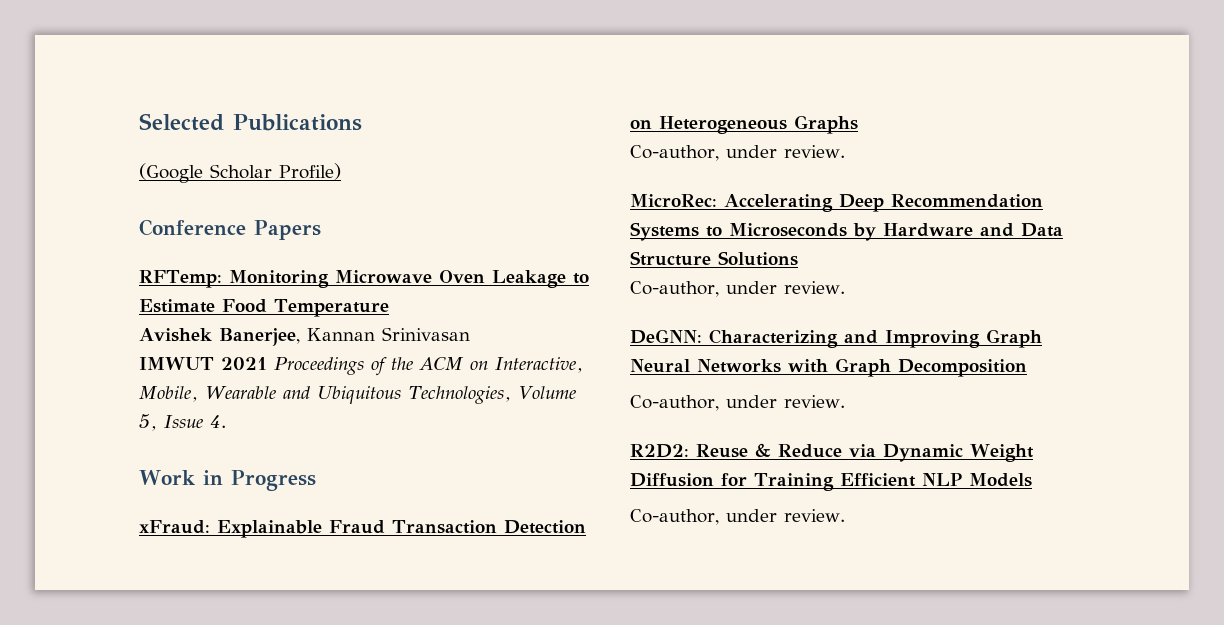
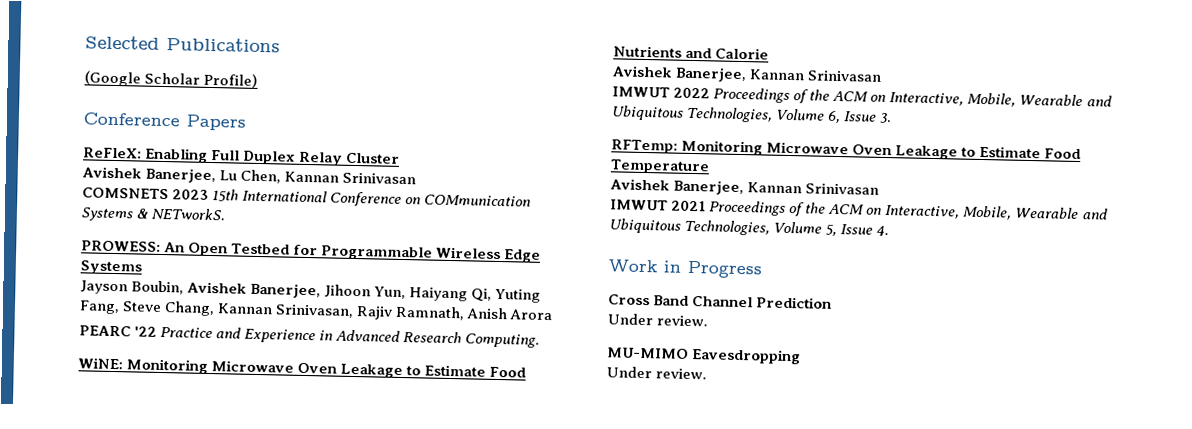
+ ReFleX: Enabling Full Duplex Relay Cluster
+ Avishek Banerjee, Lu Chen, Kannan Srinivasan
+ COMSNETS 2023 15th International Conference on COMmunication Systems & NETworkS.
+ PROWESS: An Open Testbed for Programmable Wireless Edge Systems
+ Jayson Boubin, Avishek Banerjee, Jihoon Yun, Haiyang Qi, Yuting Fang, Steve Chang, Kannan Srinivasan, Rajiv Ramnath, Anish Arora
+ PEARC '22 Practice and Experience in Advanced Research Computing.
+ WiNE: Monitoring Microwave Oven Leakage to Estimate Food Nutrients and Calorie
+ Avishek Banerjee, Kannan Srinivasan
+ IMWUT 2022 Proceedings of the ACM on Interactive, Mobile, Wearable and Ubiquitous Technologies, Volume 6, Issue 3.
- xFraud: Explainable Fraud Transaction Detection on Heterogeneous Graphs
- Co-author, under review.
- MicroRec: Accelerating Deep Recommendation Systems to Microseconds by Hardware and Data Structure Solutions
- Co-author, under review.
- DeGNN: Characterizing and Improving Graph Neural Networks with Graph Decomposition
- Co-author, under review.
- R2D2: Reuse & Reduce via Dynamic Weight Diffusion for Training Efficient NLP Models
- Co-author, under review.
+ Cross Band Channel Prediction
+ Under review.
+ MU-MIMO Eavesdropping
+ Under review.

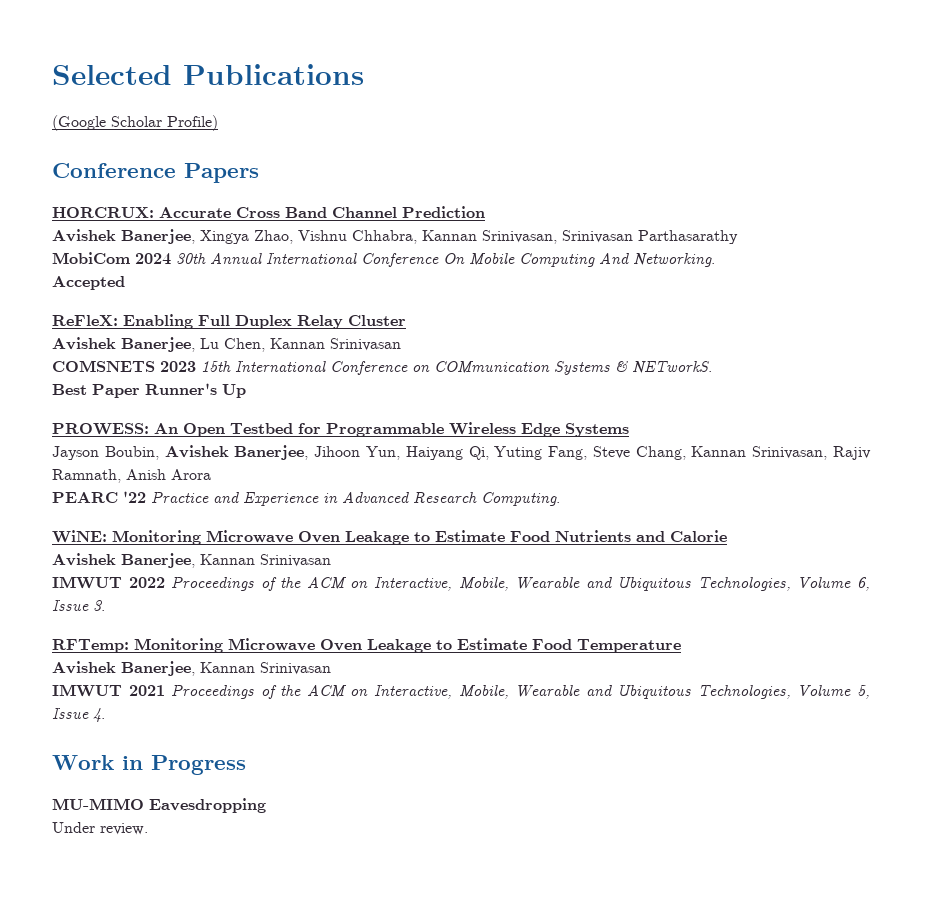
+ HORCRUX: Accurate Cross Band Channel Prediction
+ Avishek Banerjee, Xingya Zhao, Vishnu Chhabra, Kannan Srinivasan, Srinivasan Parthasarathy
+ MobiCom 2024 30th Annual International Conference On Mobile Computing And Networking.
+ Accepted
+ Best Paper Runner's Up
- Cross Band Channel Prediction
- Under review.

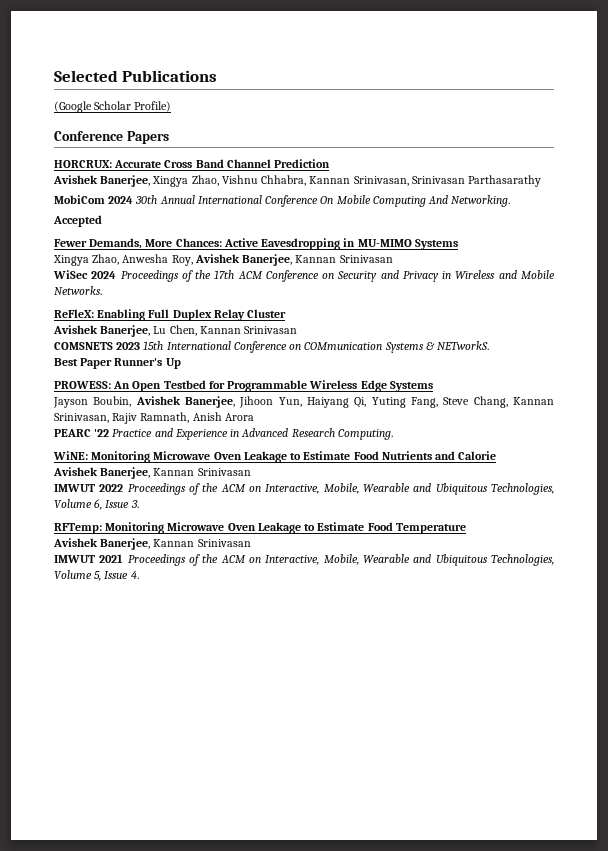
+ Fewer Demands, More Chances: Active Eavesdropping in MU-MIMO Systems
+ Xingya Zhao, Anwesha Roy, Avishek Banerjee, Kannan Srinivasan
+ WiSec 2024 Proceedings of the 17th ACM Conference on Security and Privacy in Wireless and Mobile Networks.
- Work in Progress
- MU-MIMO Eavesdropping
- Under review.

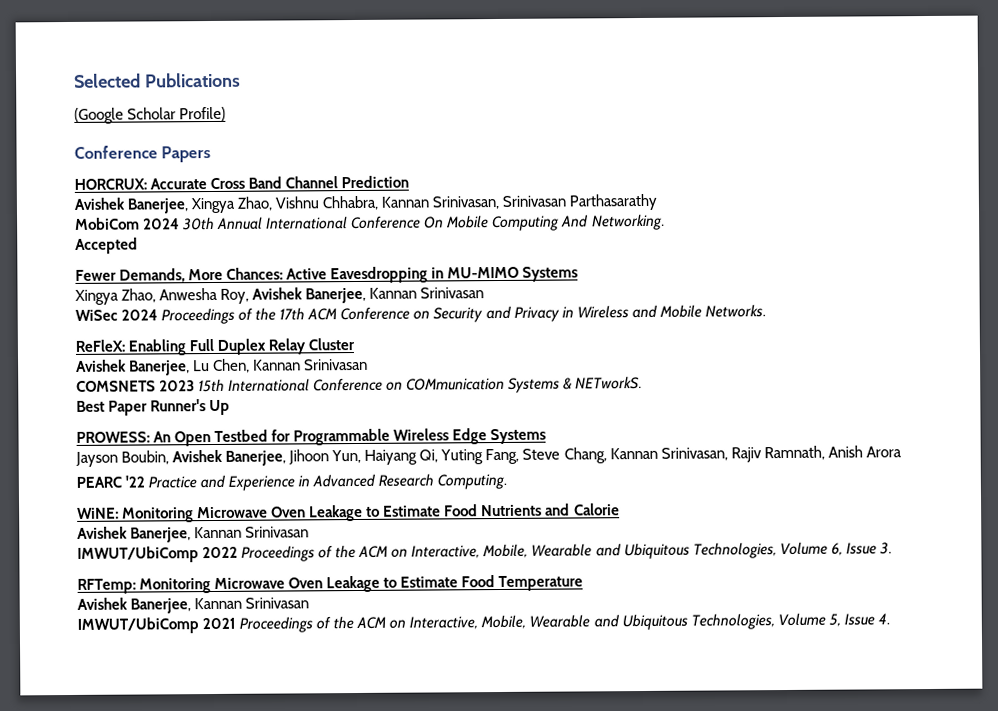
- IMWUT 2022 Proceedings of the ACM on Interactive, Mobile, Wearable and Ubiquitous Technologies, Volume 6, Issue 3.
+ IMWUT/UbiComp 2022 Proceedings of the ACM on Interactive, Mobile, Wearable and Ubiquitous Technologies, Volume 6, Issue 3.
- IMWUT 2021 Proceedings of the ACM on Interactive, Mobile, Wearable and Ubiquitous Technologies, Volume 5, Issue 4.
+ IMWUT/UbiComp 2021 Proceedings of the ACM on Interactive, Mobile, Wearable and Ubiquitous Technologies, Volume 5, Issue 4.

